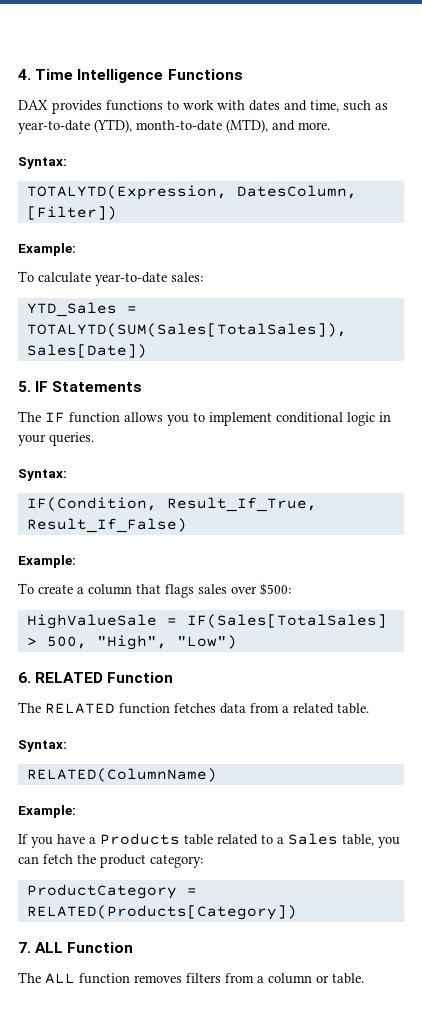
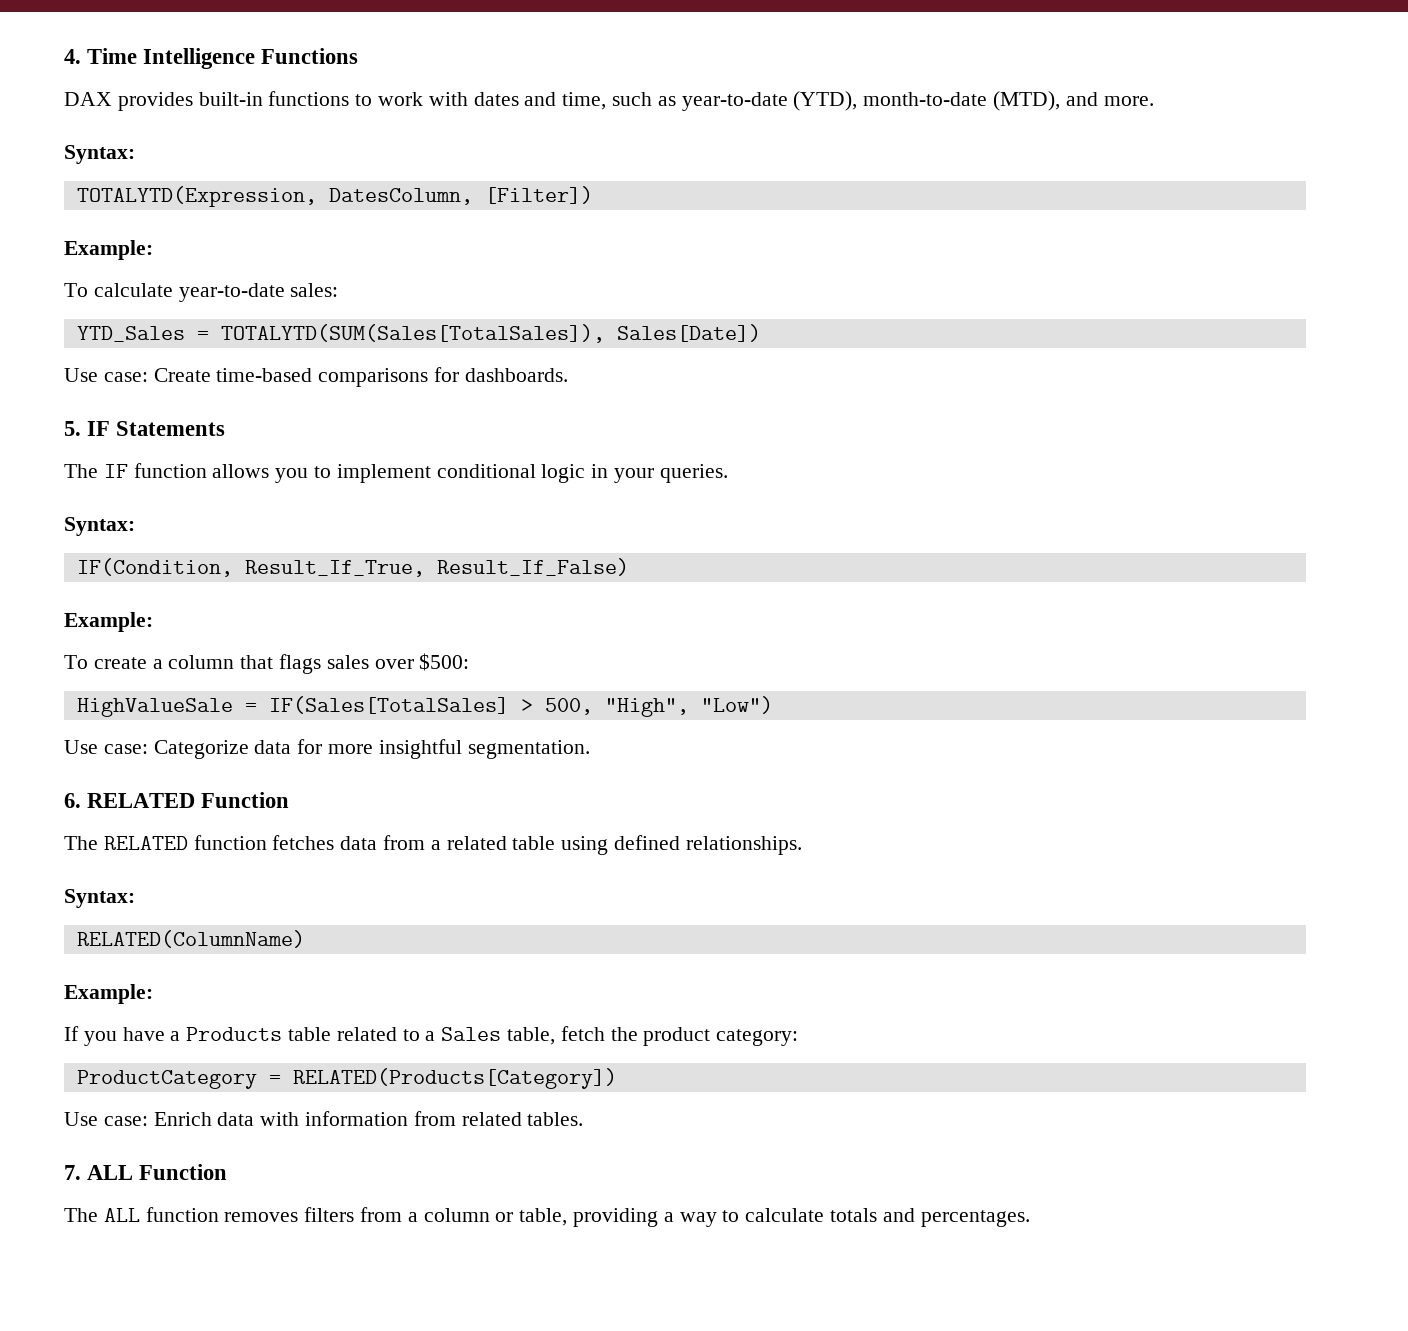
- DAX provides functions to work with dates and time, such as year-to-date (YTD), month-to-date (MTD), and more.
+ DAX provides built-in functions to work with dates and time, such as year-to-date (YTD), month-to-date (MTD), and more.
+ Use case: Create time-based comparisons for dashboards.
+ Use case: Categorize data for more insightful segmentation.
- The RELATED function fetches data from a related table.
+ The RELATED function fetches data from a related table using defined relationships.
- If you have a Products table related to a Sales table, you can fetch the product category:
+ If you have a Products table related to a Sales table, fetch the product category:
+ Use case: Enrich data with information from related tables.
- The ALL function removes filters from a column or table.
+ The ALL function removes filters from a column or table, providing a way to calculate totals and percentages.

